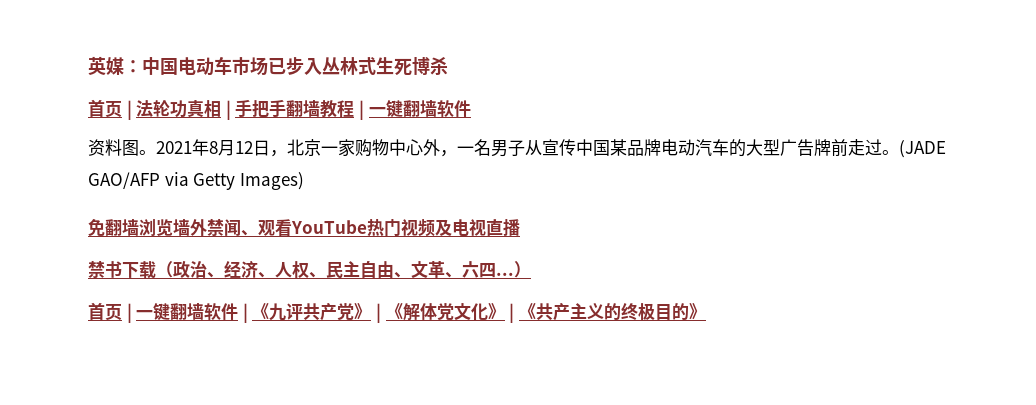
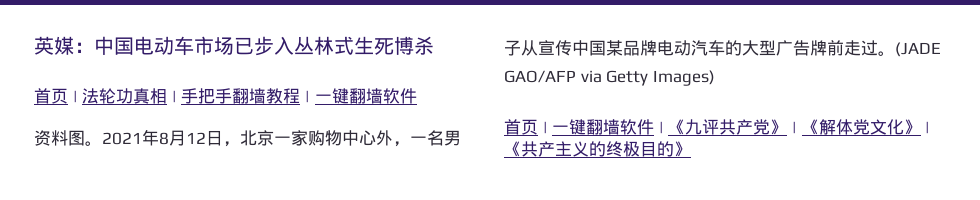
- 免翻墙浏览墙外禁闻、观看YouTube热门视频及电视直播
- 禁书下载（政治、经济、人权、民主自由、文革、六四...）

